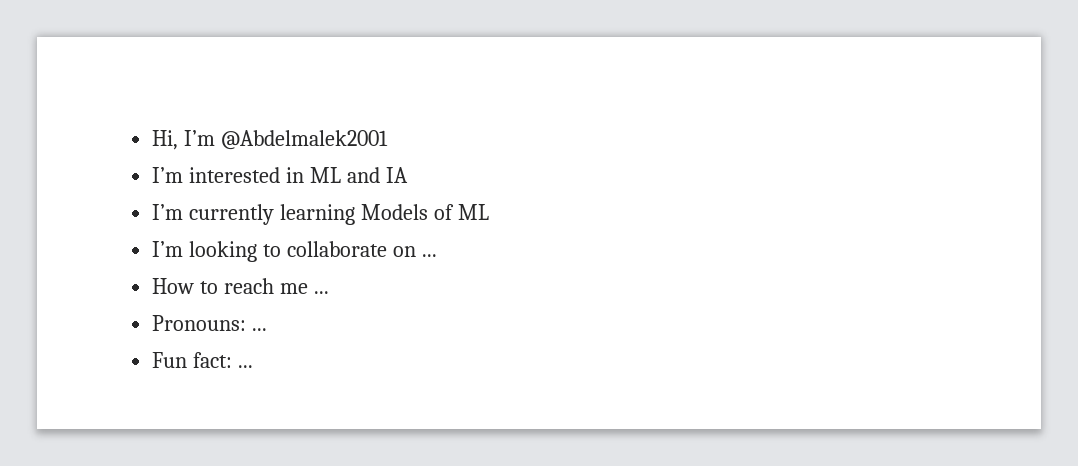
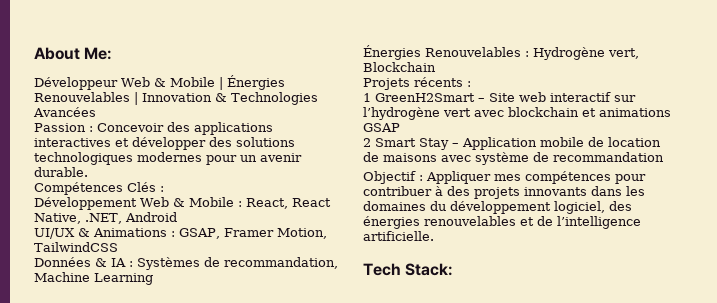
- Hi, I’m @Abdelmalek2001
- I’m interested in ML and IA
- I’m currently learning Models of ML
- I’m looking to collaborate on ...
- How to reach me ...
- Pronouns: ...
- Fun fact: ...
+ About Me:
+ Développeur Web & Mobile | Énergies Renouvelables | Innovation & Technologies Avancées
+ Passion : Concevoir des applications interactives et développer des solutions technologiques modernes pour un avenir durable.
+ Compétences Clés :
+ Développement Web & Mobile : React, React Native, .NET, Android
+ UI/UX & Animations : GSAP, Framer Motion, TailwindCSS
+ Données & IA : Systèmes de recommandation, Machine Learning
+ Énergies Renouvelables : Hydrogène vert, Blockchain
+ Projets récents :
+ 1 GreenH2Smart – Site web interactif sur l’hydrogène vert avec blockchain et animations GSAP
+ 2 Smart Stay – Application mobile de location de maisons avec système de recommandation
+ Objectif : Appliquer mes compétences pour contribuer à des projets innovants dans les domaines du développement logiciel, des énergies renouvelables et de l’intelligence artificielle.
+ Tech Stack:

